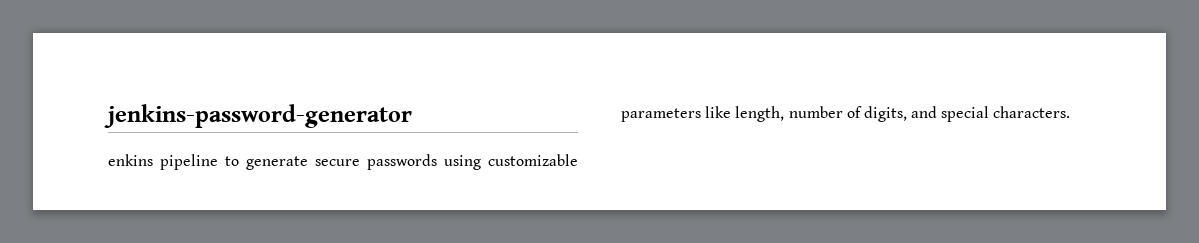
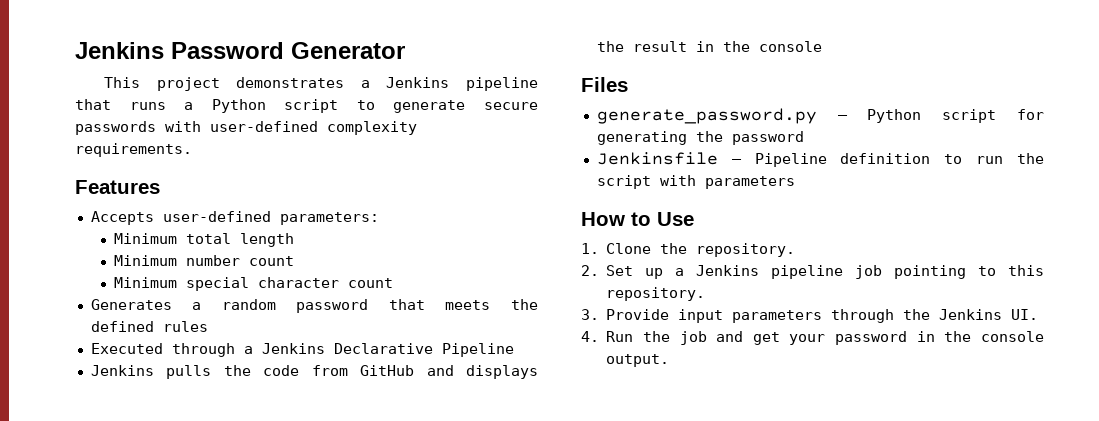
- jenkins-password-generator
- enkins pipeline to generate secure passwords using customizable parameters like length, number of digits, and special characters.
+ Jenkins Password Generator
+ This project demonstrates a Jenkins pipeline that runs a Python script to generate secure passwords with user-defined complexity requirements.
+ Features
+ Accepts user-defined parameters:
+ Minimum total length
+ Minimum number count
+ Minimum special character count
+ Generates a random password that meets the defined rules
+ Executed through a Jenkins Declarative Pipeline
+ Jenkins pulls the code from GitHub and displays the result in the console
+ Files
+ generate_password.py — Python script for generating the password
+ Jenkinsfile — Pipeline definition to run the script with parameters
+ How to Use
+ 1. Clone the repository.
+ 2. Set up a Jenkins pipeline job pointing to this repository.
+ 3. Provide input parameters through the Jenkins UI.
+ 4. Run the job and get your password in the console output.

